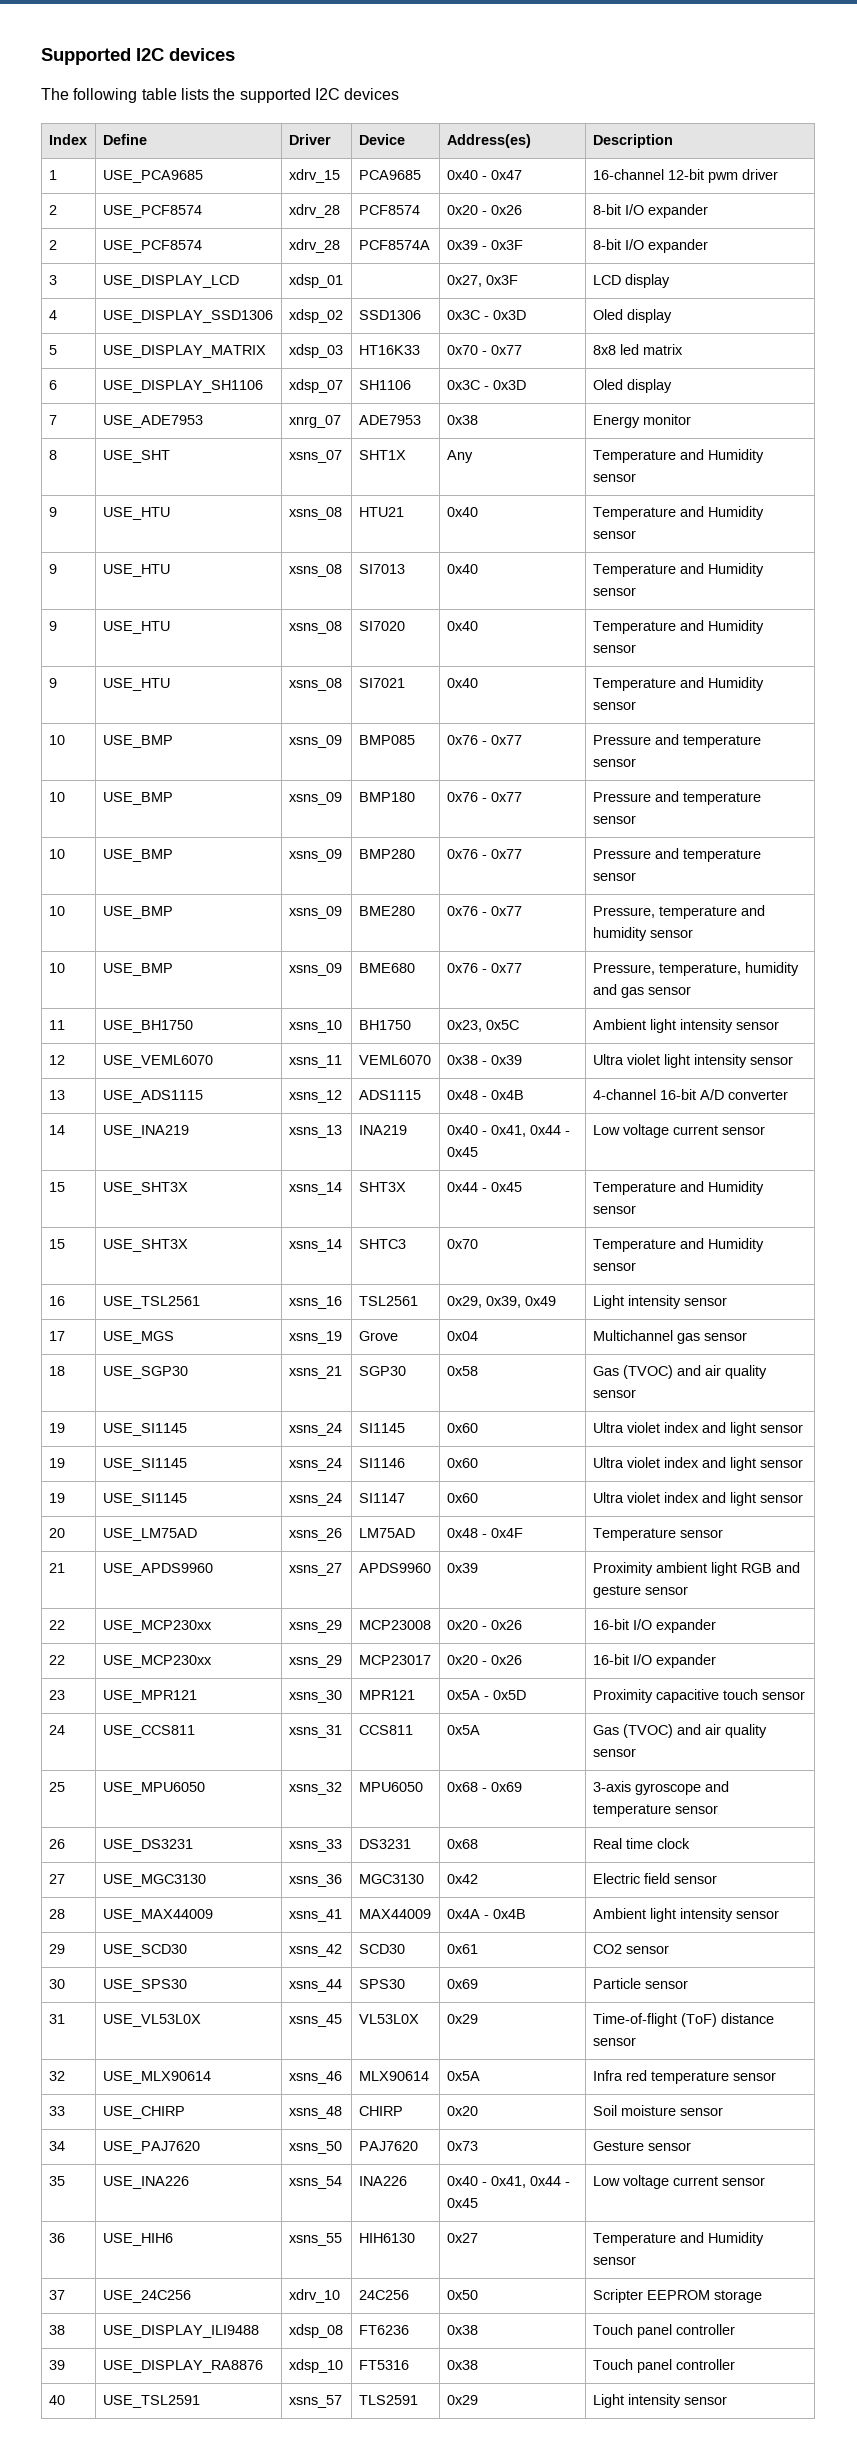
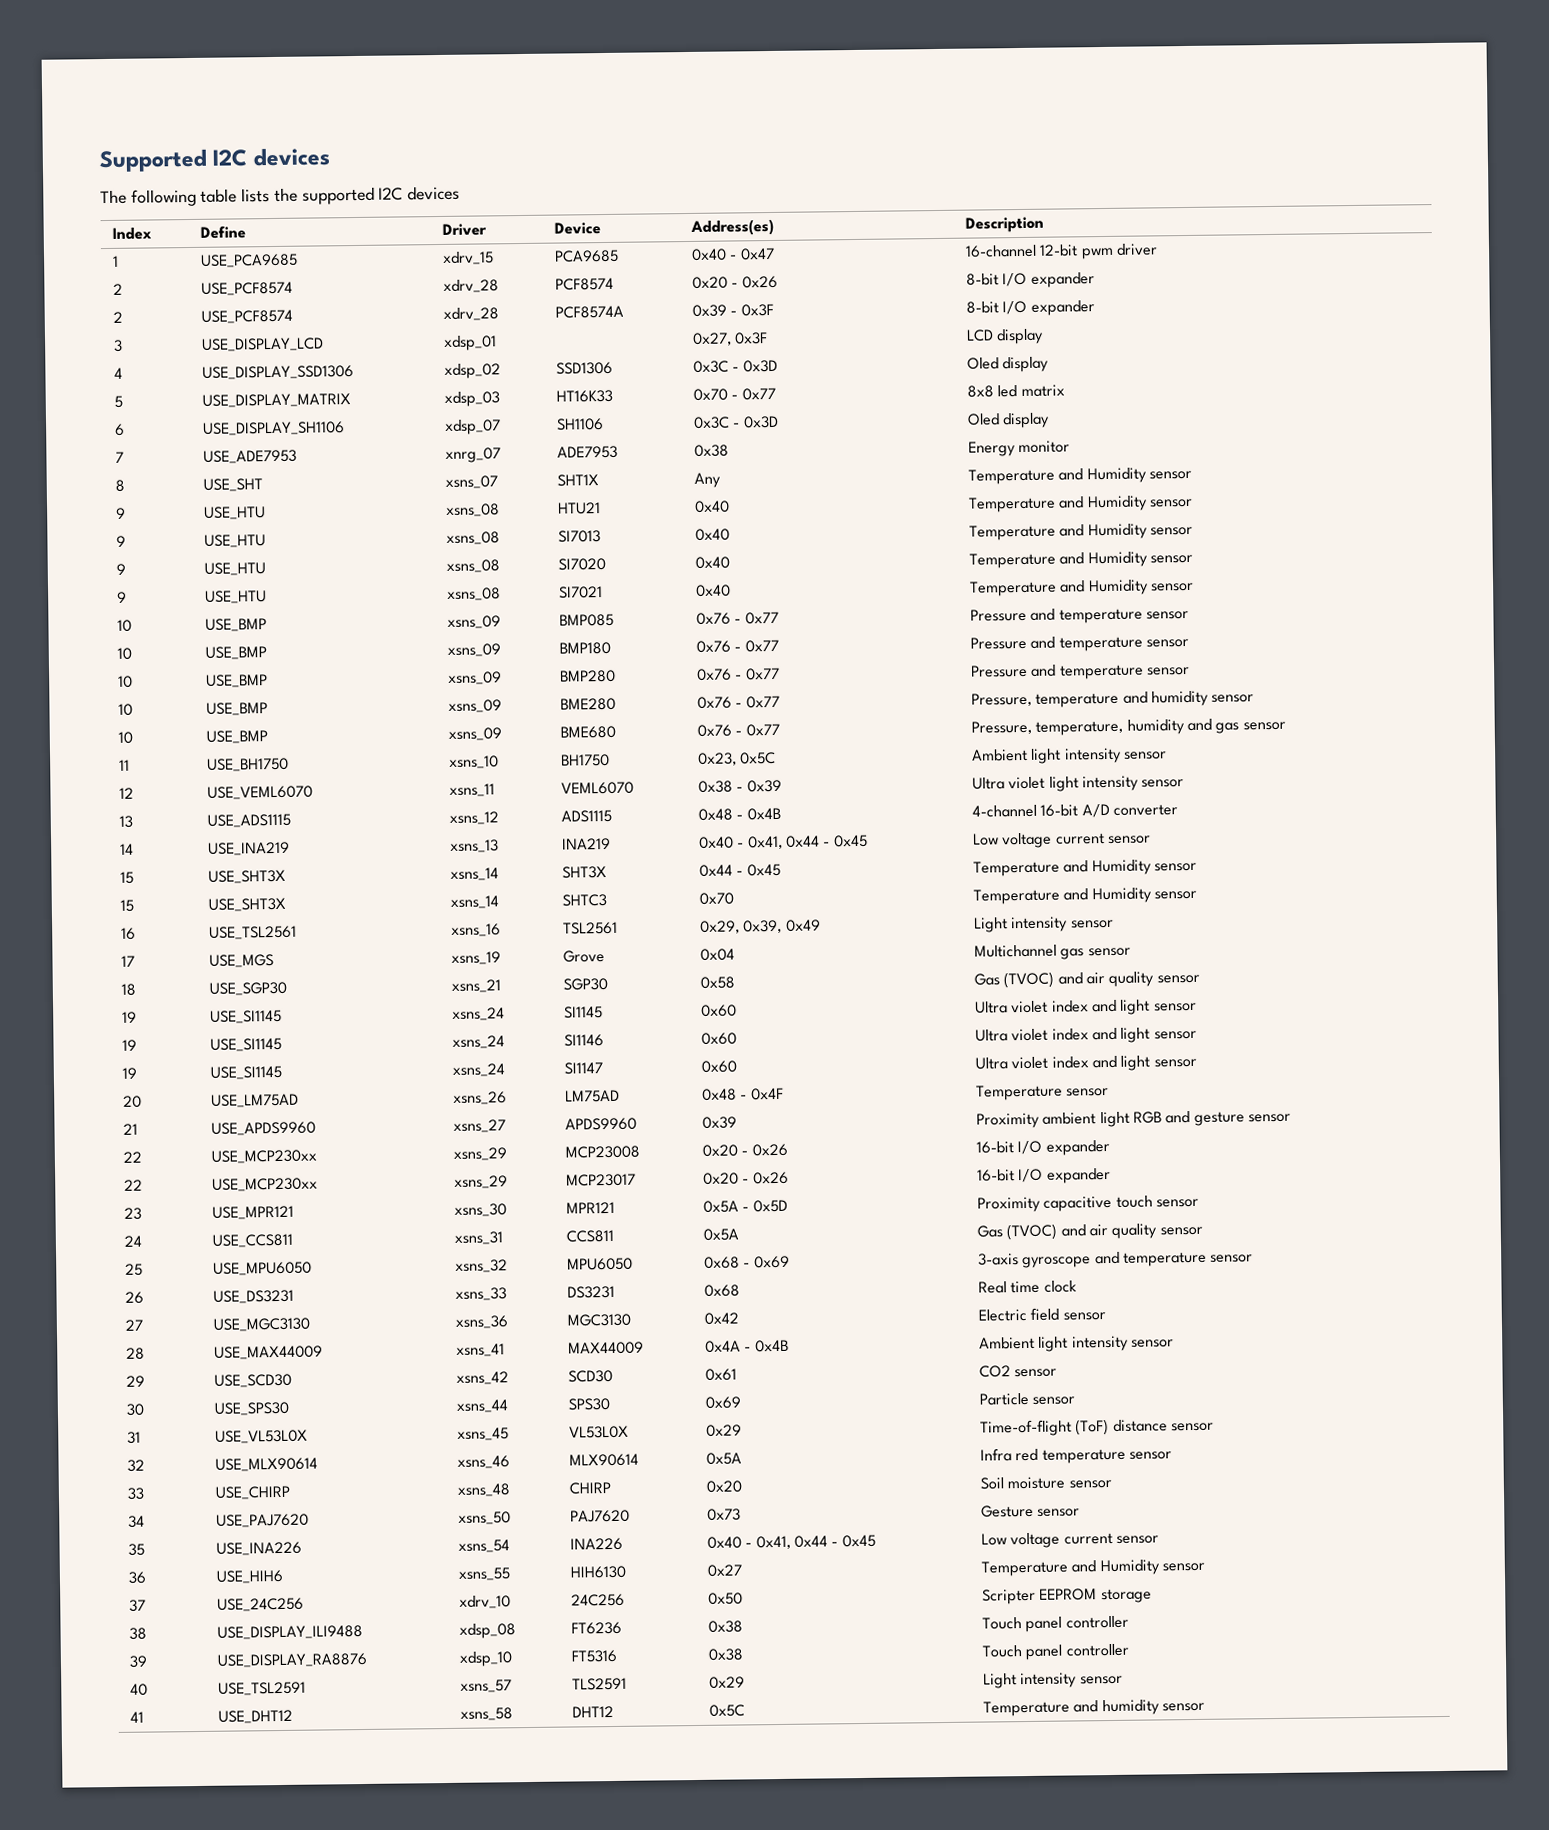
+ 41 | USE_DHT12 | xsns_58 | DHT12 | 0x5C | Temperature and humidity sensor

